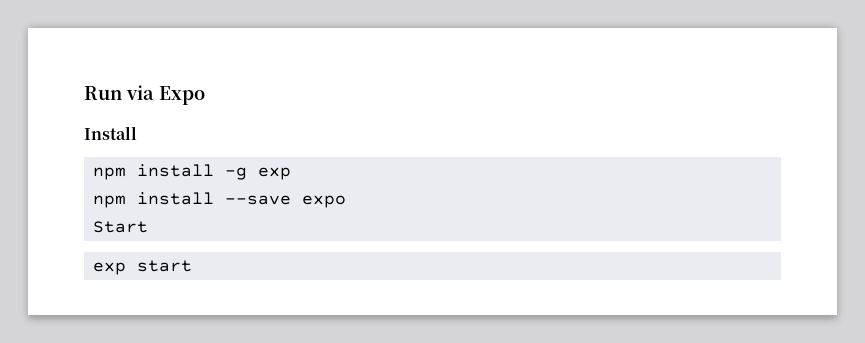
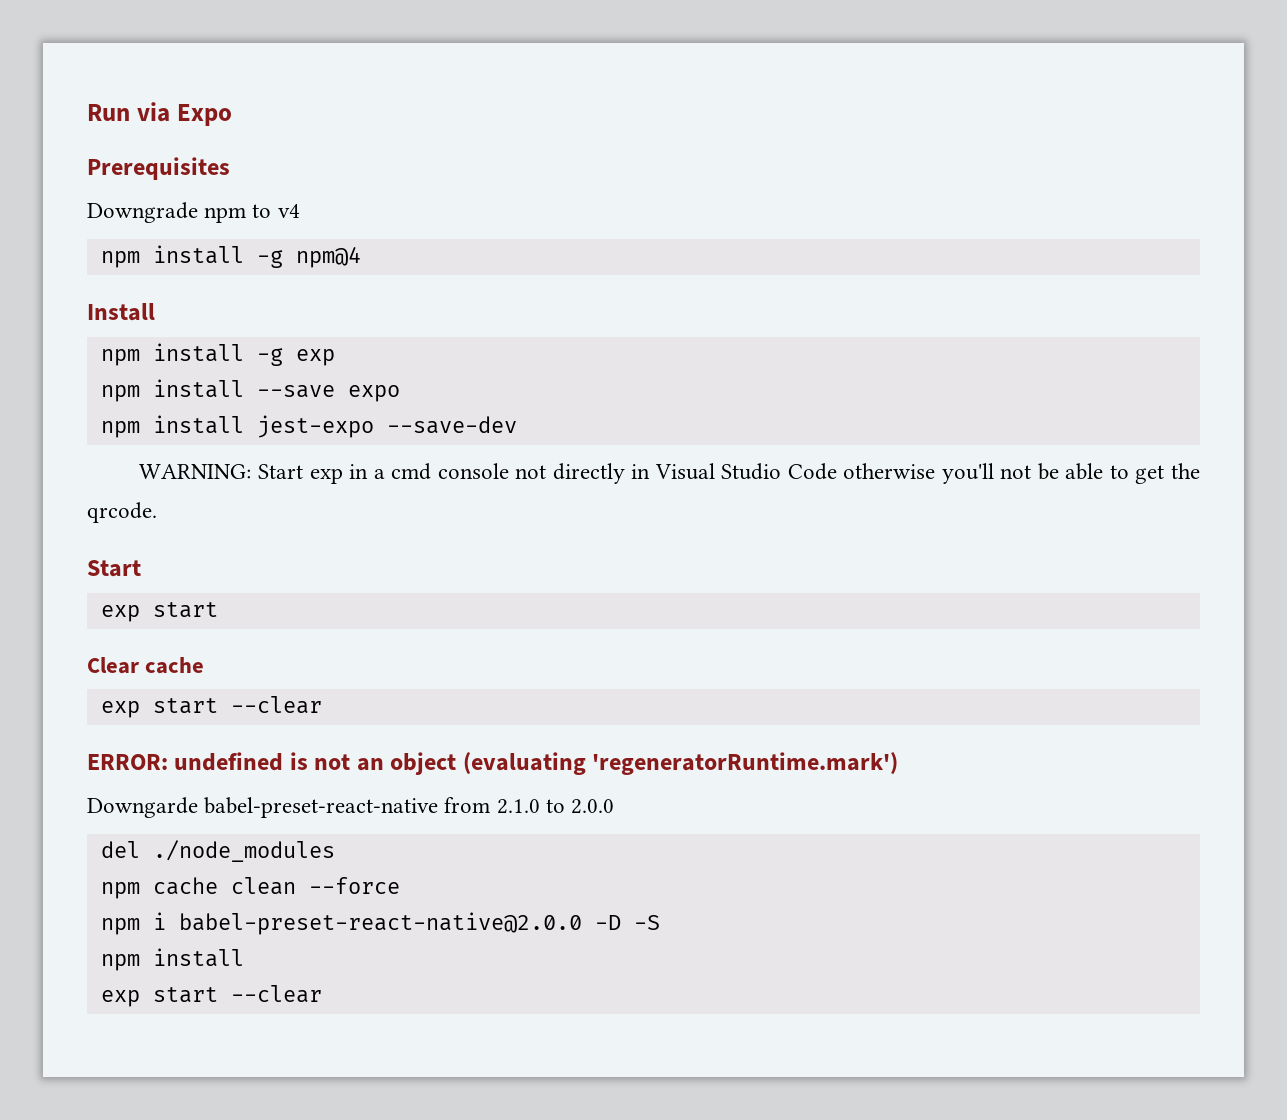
+ Prerequisites
+ Downgrade npm to v4
+ npm install -g npm@4
+ npm install jest-expo --save-dev
+ WARNING: Start exp in a cmd console not directly in Visual Studio Code otherwise you'll not be able to get the qrcode.
  Start
  exp start
+ Clear cache
+ exp start --clear
+ ERROR: undefined is not an object (evaluating 'regeneratorRuntime.mark')
+ Downgarde babel-preset-react-native from 2.1.0 to 2.0.0
+ del ./node_modules
+ npm cache clean --force
+ npm i babel-preset-react-native@2.0.0 -D -S
+ npm install
+ exp start --clear

